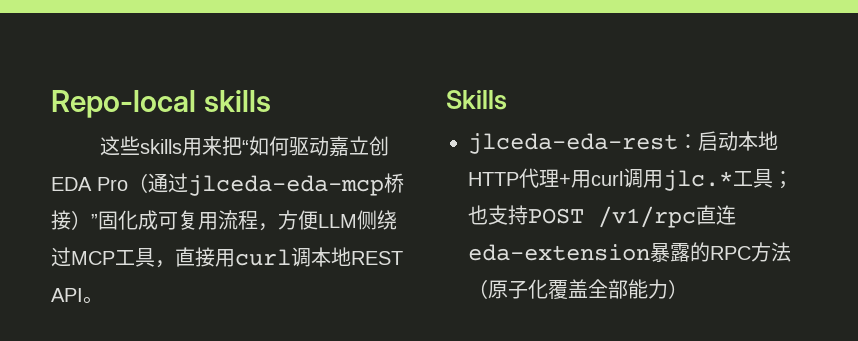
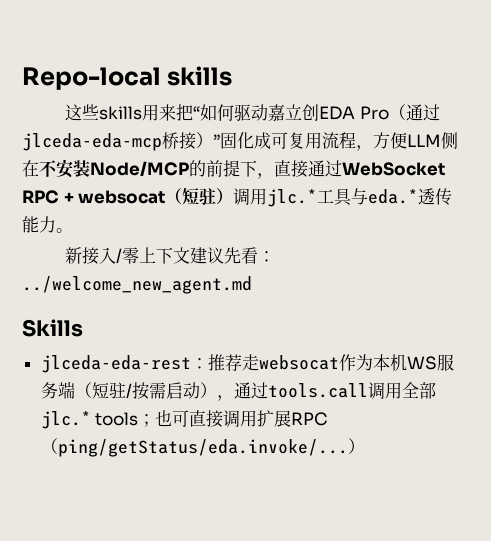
- 这些skills用来把“如何驱动嘉立创EDA Pro（通过jlceda-eda-mcp桥接）”固化成可复用流程，方便LLM侧绕过MCP工具，直接用curl调本地REST API。
+ 这些skills用来把“如何驱动嘉立创EDA Pro（通过jlceda-eda-mcp桥接）”固化成可复用流程，方便LLM侧在不安装Node/MCP的前提下，直接通过WebSocket RPC + websocat（短驻）调用jlc.*工具与eda.*透传能力。
+ 新接入/零上下文建议先看：../welcome_new_agent.md
  Skills
- jlceda-eda-rest：启动本地HTTP代理+用curl调用jlc.*工具；也支持POST /v1/rpc直连eda-extension暴露的RPC方法（原子化覆盖全部能力）
+ jlceda-eda-rest：推荐走websocat作为本机WS服务端（短驻/按需启动），通过tools.call调用全部jlc.* tools；也可直接调用扩展RPC（ping/getStatus/eda.invoke/...）

